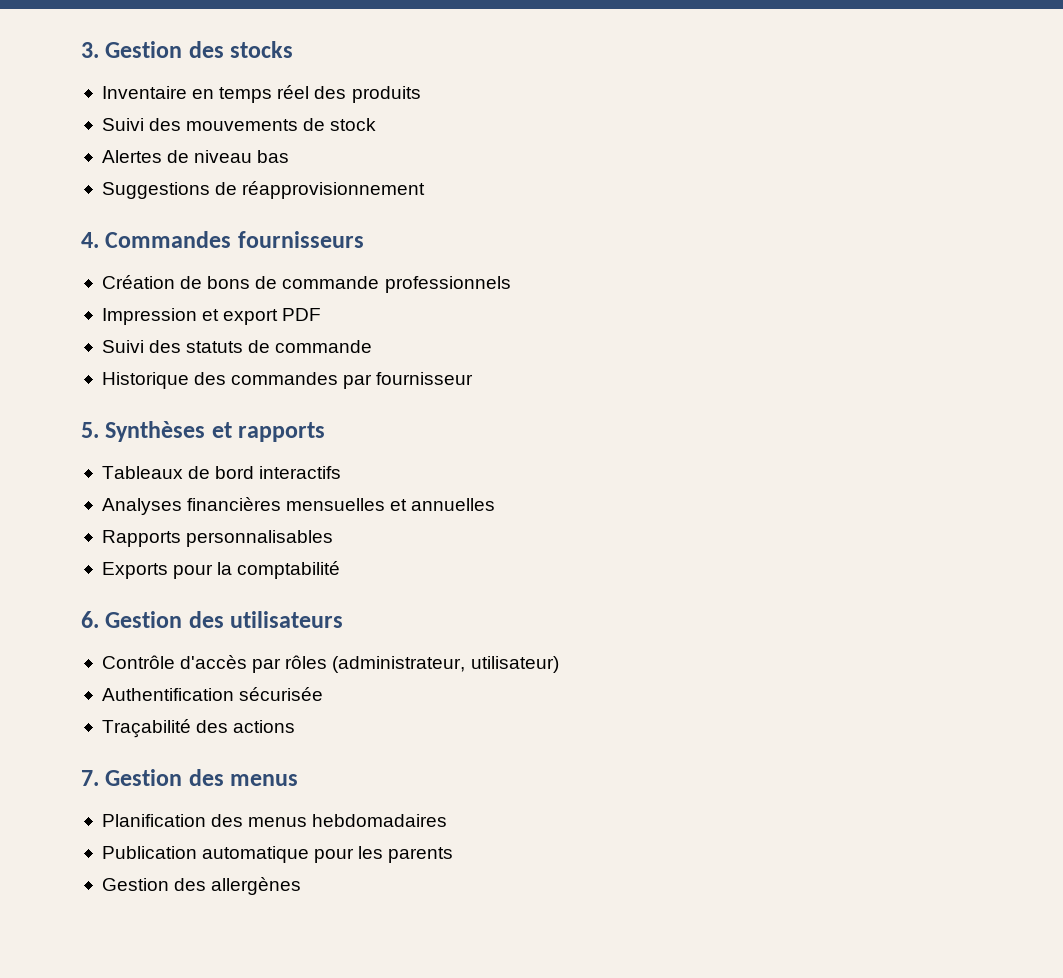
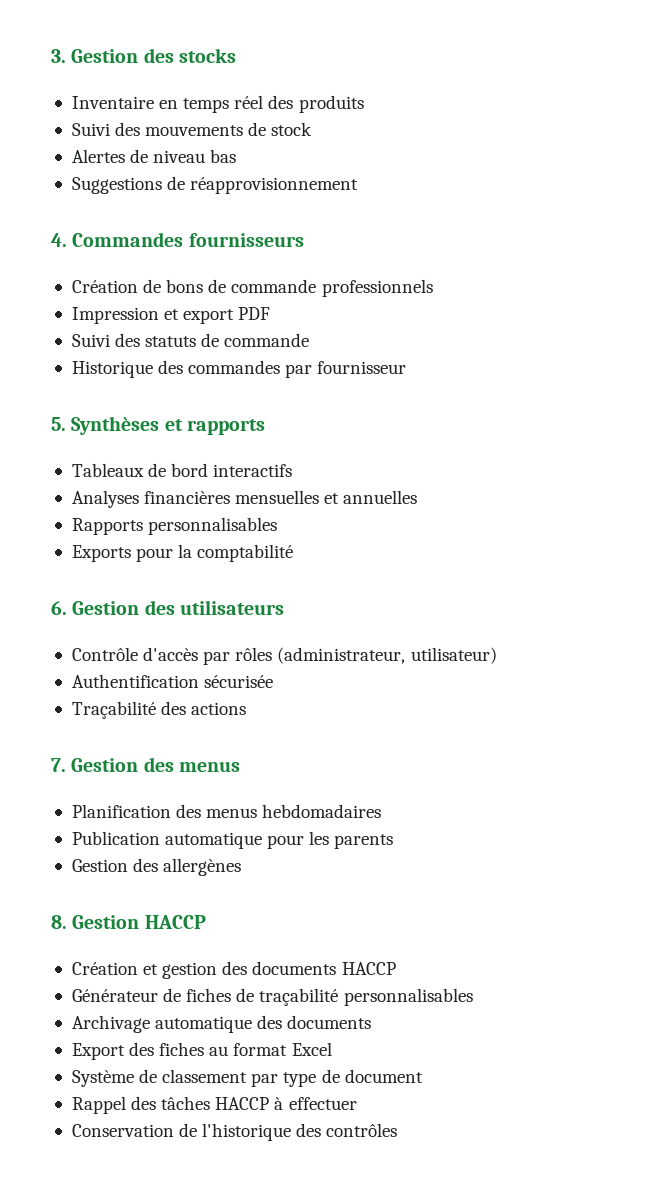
+ 8. Gestion HACCP
+ Création et gestion des documents HACCP
+ Générateur de fiches de traçabilité personnalisables
+ Archivage automatique des documents
+ Export des fiches au format Excel
+ Système de classement par type de document
+ Rappel des tâches HACCP à effectuer
+ Conservation de l'historique des contrôles

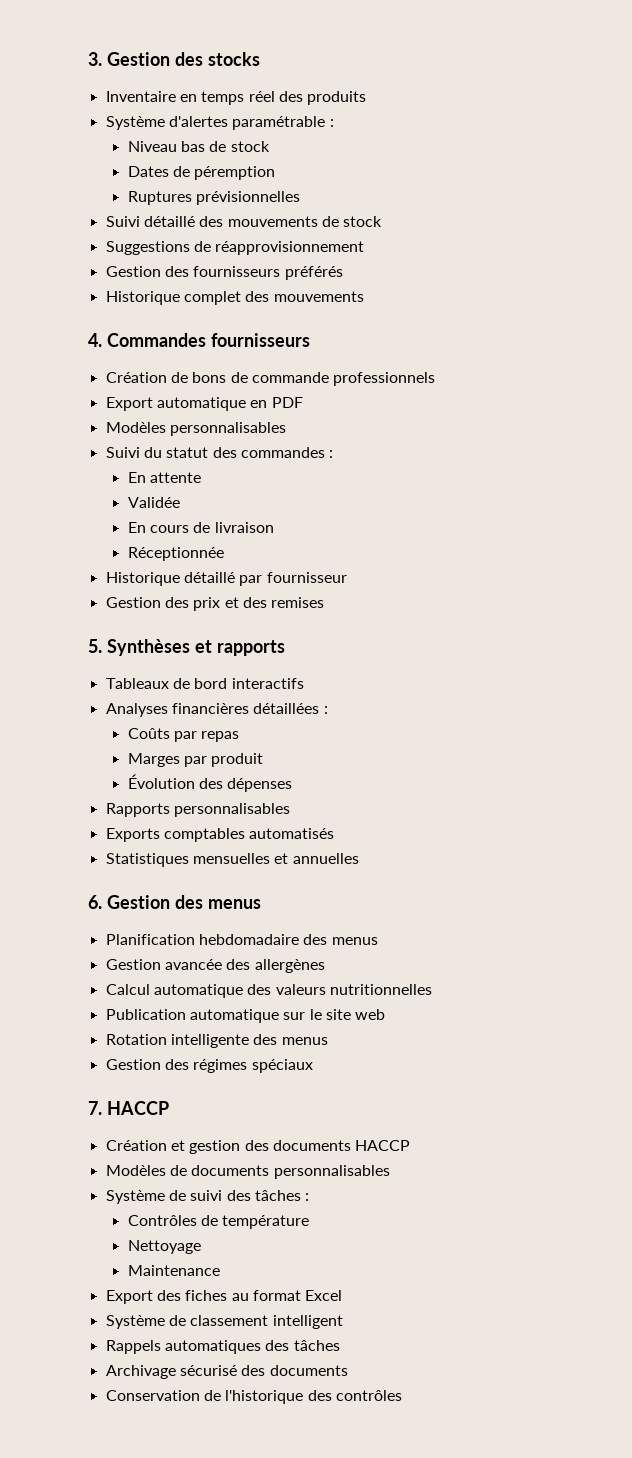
- Suivi des mouvements de stock
+ Système d'alertes paramétrable :
+ Niveau bas de stock
+ Dates de péremption
+ Ruptures prévisionnelles
+ Suivi détaillé des mouvements de stock
- Alertes de niveau bas
+ Gestion des fournisseurs préférés
+ Historique complet des mouvements
- Impression et export PDF
+ Export automatique en PDF
- Suivi des statuts de commande
- Historique des commandes par fournisseur
+ Modèles personnalisables
+ Suivi du statut des commandes :
+ En attente
+ Validée
+ En cours de livraison
+ Réceptionnée
+ Historique détaillé par fournisseur
+ Gestion des prix et des remises
- Analyses financières mensuelles et annuelles
+ Analyses financières détaillées :
+ Coûts par repas
+ Marges par produit
+ Évolution des dépenses
  Rapports personnalisables
- Exports pour la comptabilité
- 6. Gestion des utilisateurs
- Contrôle d'accès par rôles (administrateur, utilisateur)
- Authentification sécurisée
- Traçabilité des actions
- 7. Gestion des menus
+ Exports comptables automatisés
+ Statistiques mensuelles et annuelles
+ 6. Gestion des menus
- Planification des menus hebdomadaires
- Publication automatique pour les parents
- Gestion des allergènes
- 8. Gestion HACCP
+ Planification hebdomadaire des menus
+ Gestion avancée des allergènes
+ Calcul automatique des valeurs nutritionnelles
+ Publication automatique sur le site web
+ Rotation intelligente des menus
+ Gestion des régimes spéciaux
+ 7. HACCP
- Générateur de fiches de traçabilité personnalisables
- Archivage automatique des documents
+ Modèles de documents personnalisables
+ Système de suivi des tâches :
+ Contrôles de température
+ Nettoyage
+ Maintenance
- Système de classement par type de document
- Rappel des tâches HACCP à effectuer
+ Système de classement intelligent
+ Rappels automatiques des tâches
+ Archivage sécurisé des documents

